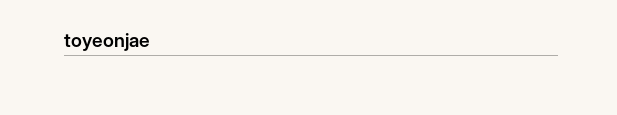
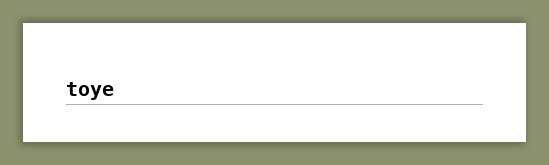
- toyeonjae
+ toye

